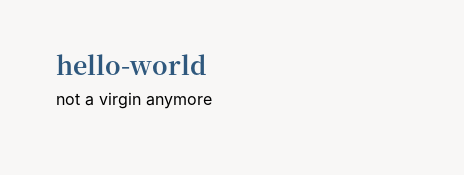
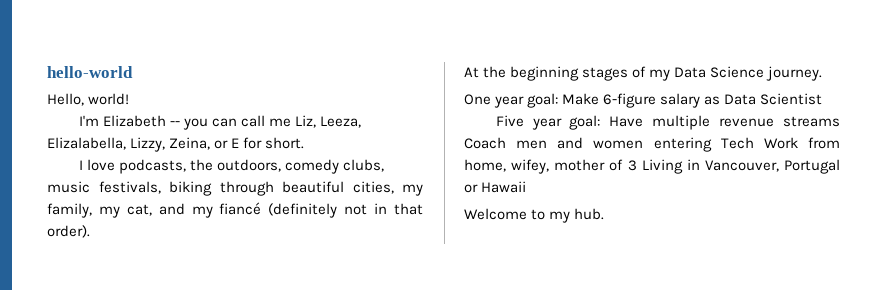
- not a virgin anymore
+ Hello, world!
+ I'm Elizabeth -- you can call me Liz, Leeza, Elizalabella, Lizzy, Zeina, or E for short.
+ I love podcasts, the outdoors, comedy clubs, music festivals, biking through beautiful cities, my family, my cat, and my fiancé (definitely not in that order).
+ At the beginning stages of my Data Science journey.
+ One year goal: Make 6-figure salary as Data Scientist
+ Five year goal: Have multiple revenue streams Coach men and women entering Tech Work from home, wifey, mother of 3 Living in Vancouver, Portugal or Hawaii
+ Welcome to my hub.

